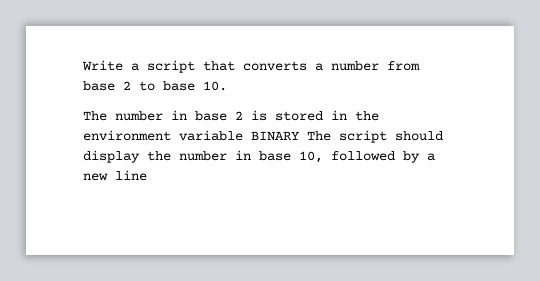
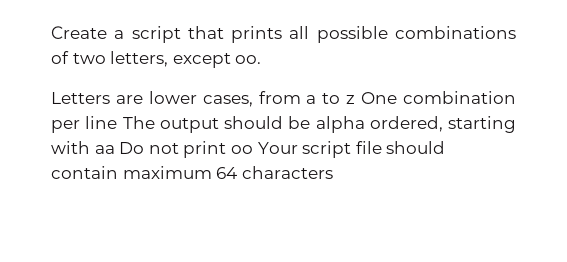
- Write a script that converts a number from base 2 to base 10.
- The number in base 2 is stored in the environment variable BINARY The script should display the number in base 10, followed by a new line
+ Create a script that prints all possible combinations of two letters, except oo.
+ Letters are lower cases, from a to z One combination per line The output should be alpha ordered, starting with aa Do not print oo Your script file should contain maximum 64 characters

